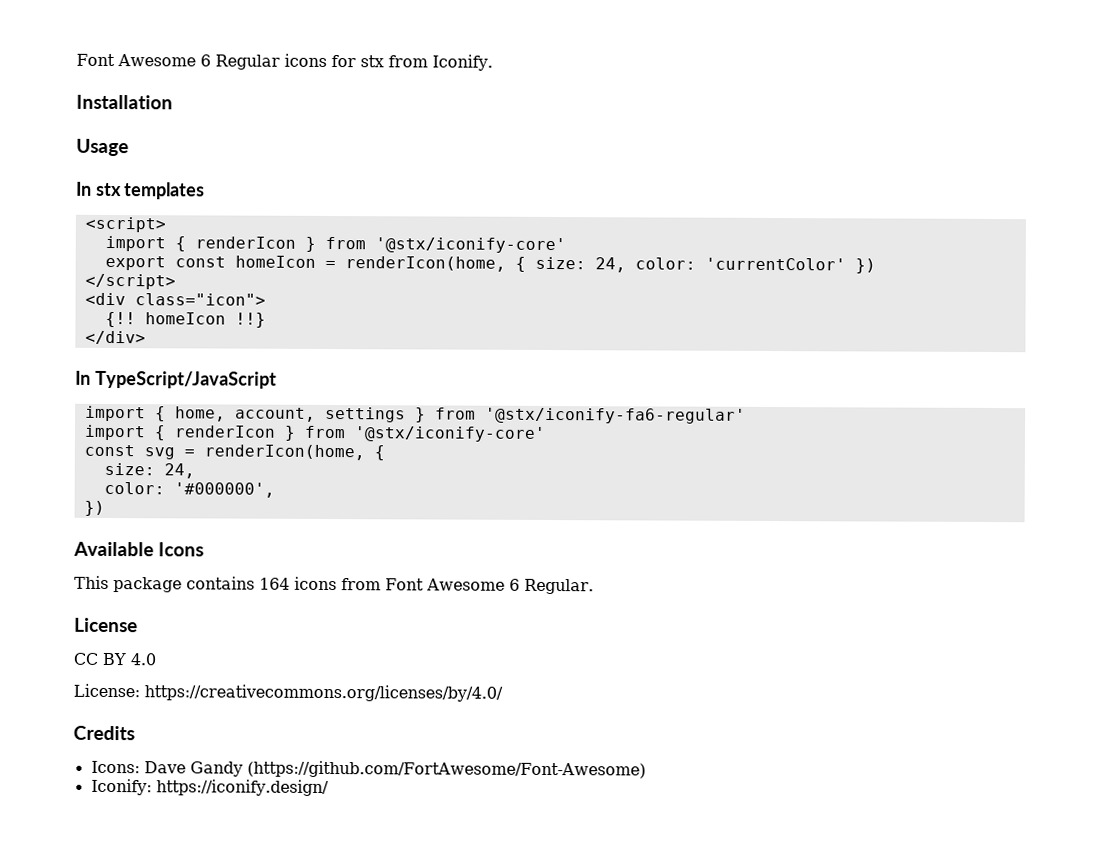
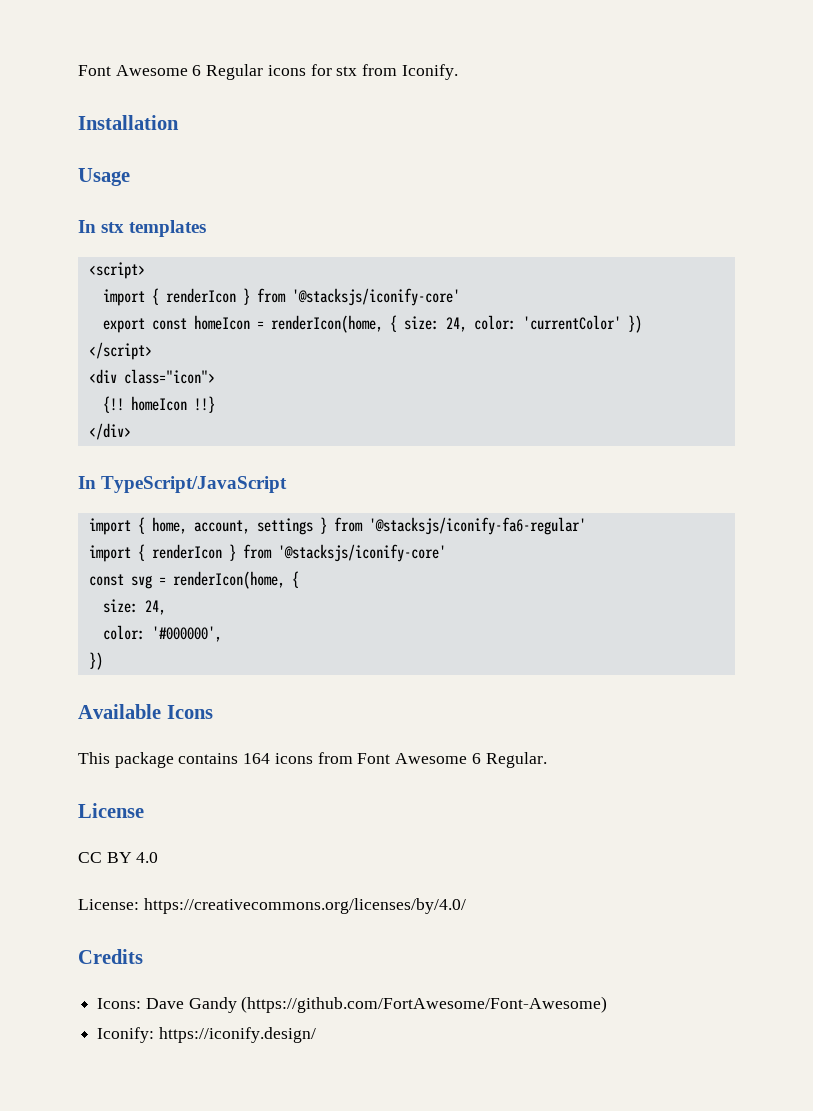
  <script>
- import { renderIcon } from '@stx/iconify-core'
+ import { renderIcon } from '@stacksjs/iconify-core'
- import { home, account, settings } from '@stx/iconify-fa6-regular'
- import { renderIcon } from '@stx/iconify-core'
+ import { home, account, settings } from '@stacksjs/iconify-fa6-regular'
+ import { renderIcon } from '@stacksjs/iconify-core'

